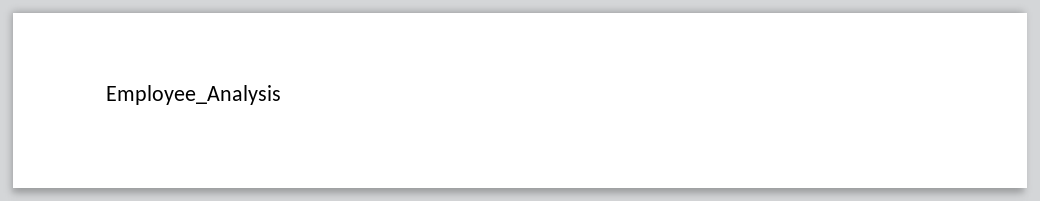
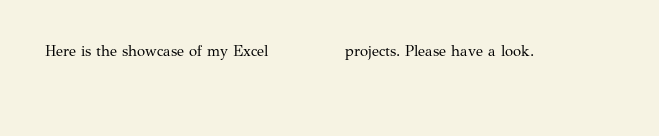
- Employee_Analysis
+ Here is the showcase of my Excel projects. Please have a look.

